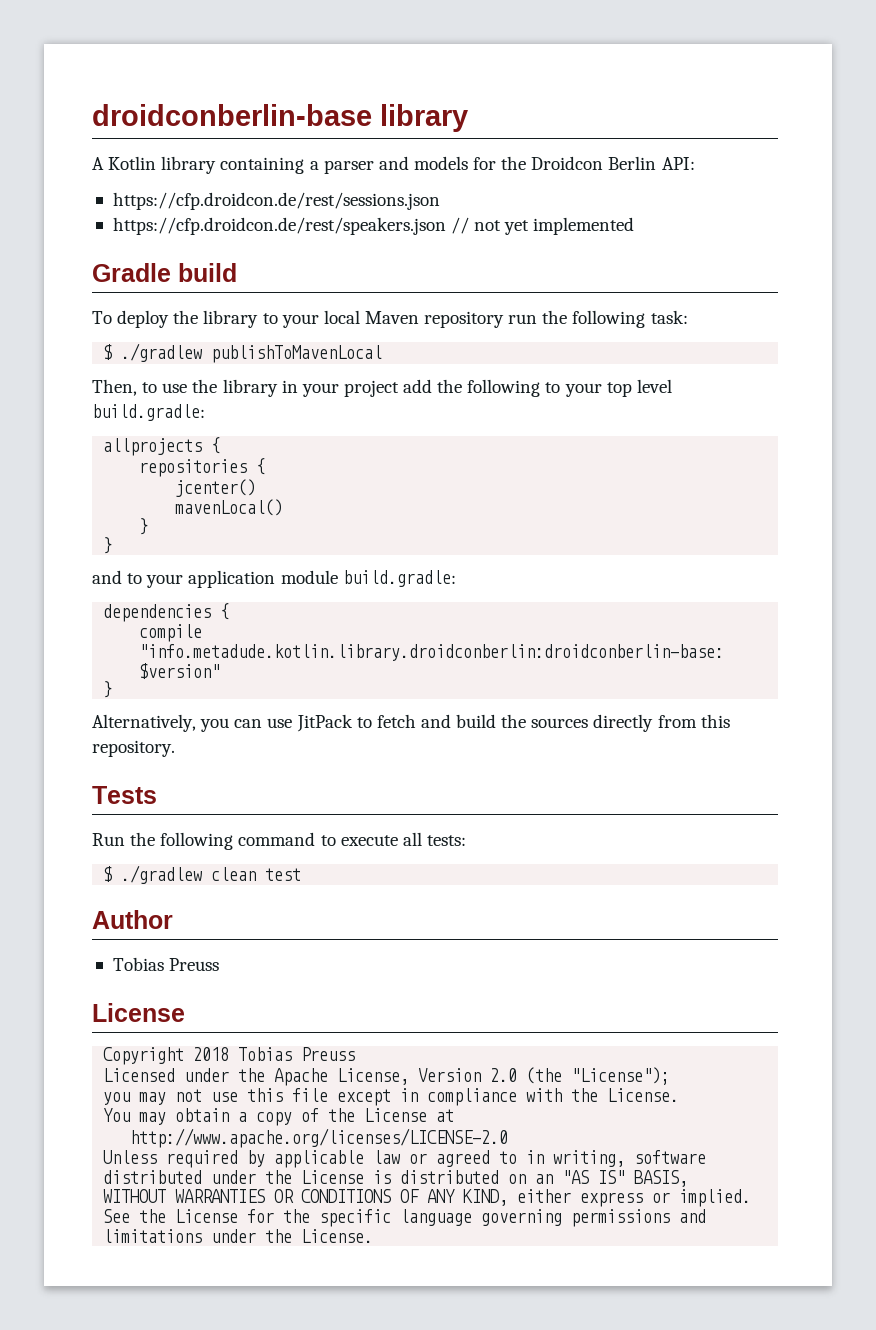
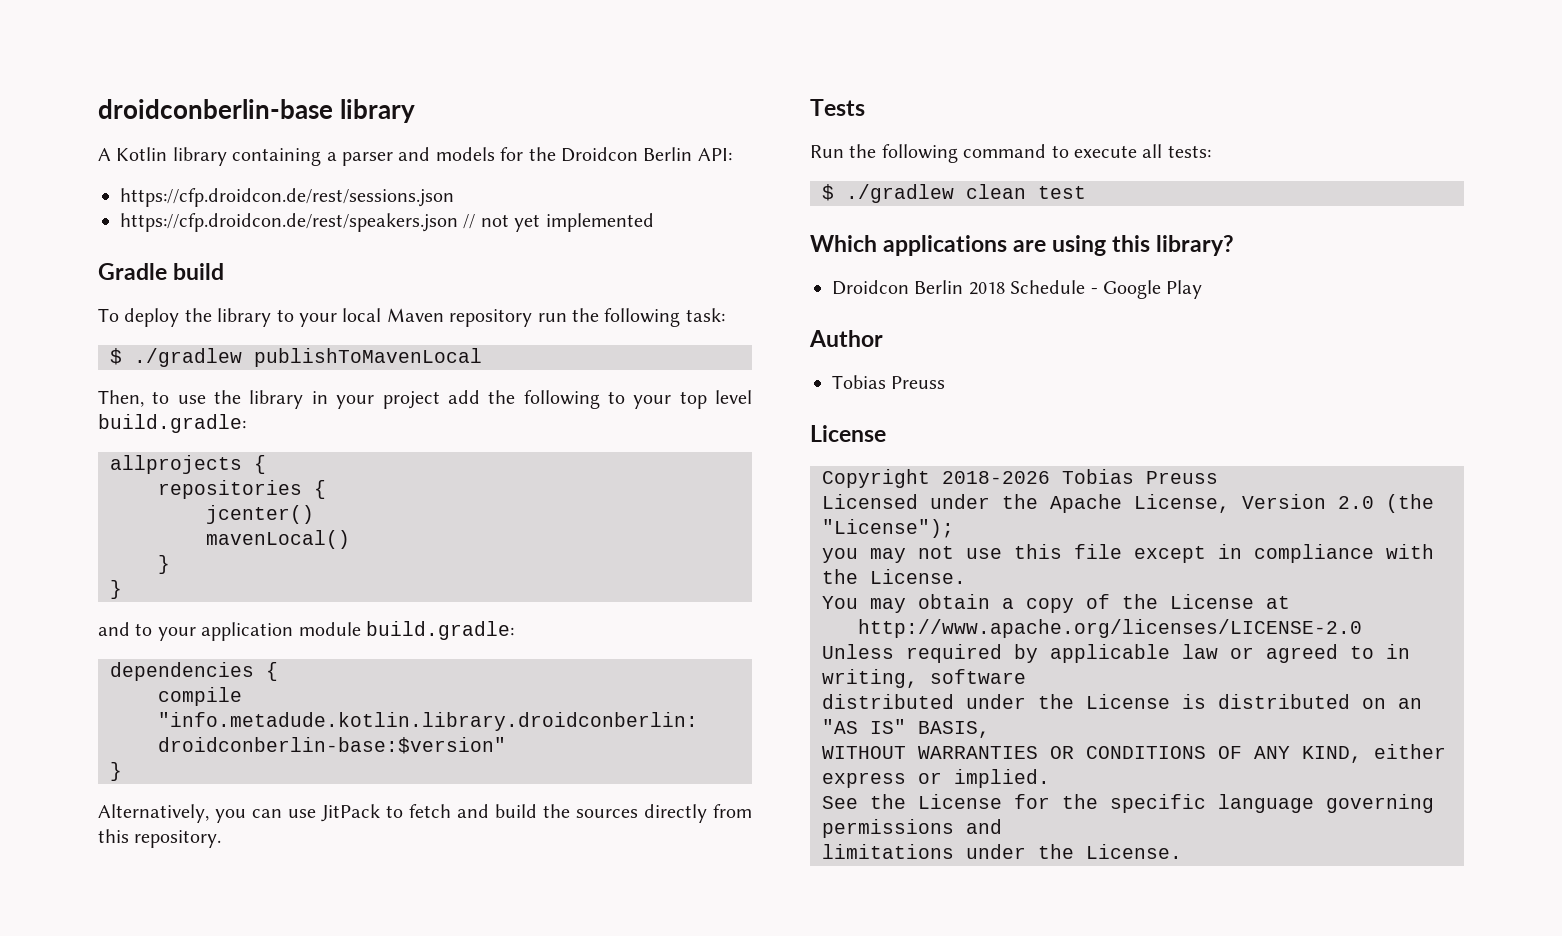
+ Which applications are using this library?
+ Droidcon Berlin 2018 Schedule - Google Play
- Copyright 2018 Tobias Preuss
+ Copyright 2018-2026 Tobias Preuss

